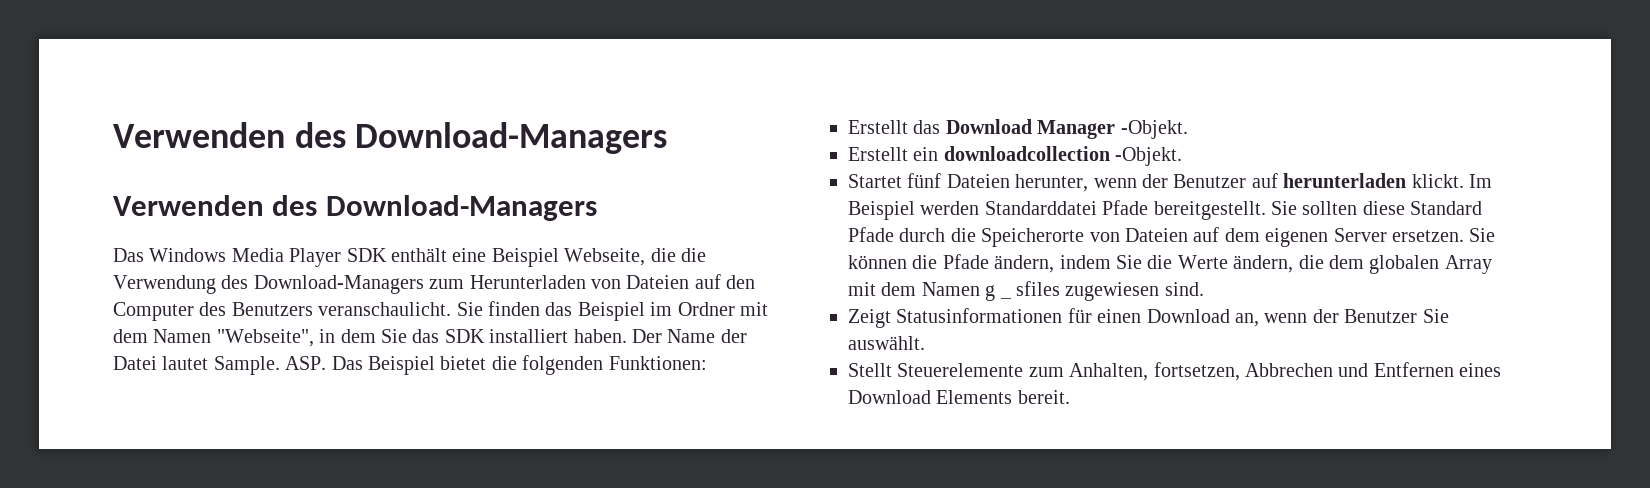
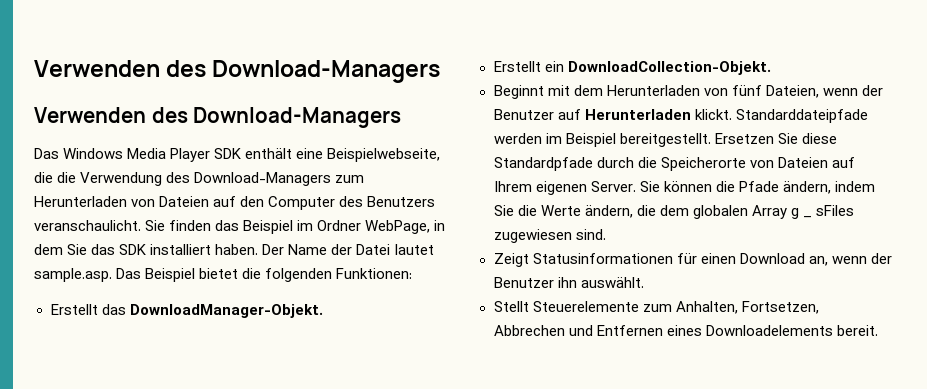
- Das Windows Media Player SDK enthält eine Beispiel Webseite, die die Verwendung des Download-Managers zum Herunterladen von Dateien auf den Computer des Benutzers veranschaulicht.
+ Das Windows Media Player SDK enthält eine Beispielwebseite, die die Verwendung des Download-Managers zum Herunterladen von Dateien auf den Computer des Benutzers veranschaulicht.
- Sie finden das Beispiel im Ordner mit dem Namen "Webseite", in dem Sie das SDK installiert haben.
+ Sie finden das Beispiel im Ordner WebPage, in dem Sie das SDK installiert haben.
- Der Name der Datei lautet Sample. ASP. Das Beispiel bietet die folgenden Funktionen:
+ Der Name der Datei lautet sample.asp. Das Beispiel bietet die folgenden Funktionen:
- Erstellt das Download Manager -Objekt.
+ Erstellt das DownloadManager-Objekt.
- Erstellt ein downloadcollection -Objekt.
- Startet fünf Dateien herunter, wenn der Benutzer auf herunterladen klickt. Im Beispiel werden Standarddatei Pfade bereitgestellt. Sie sollten diese Standard Pfade durch die Speicherorte von Dateien auf dem eigenen Server ersetzen.
+ Erstellt ein DownloadCollection-Objekt.
+ Beginnt mit dem Herunterladen von fünf Dateien, wenn der Benutzer auf Herunterladen klickt. Standarddateipfade werden im Beispiel bereitgestellt. Ersetzen Sie diese Standardpfade durch die Speicherorte von Dateien auf Ihrem eigenen Server.
- Sie können die Pfade ändern, indem Sie die Werte ändern, die dem globalen Array mit dem Namen g _ sfiles zugewiesen sind.
+ Sie können die Pfade ändern, indem Sie die Werte ändern, die dem globalen Array g _ sFiles zugewiesen sind.
- Zeigt Statusinformationen für einen Download an, wenn der Benutzer Sie auswählt.
+ Zeigt Statusinformationen für einen Download an, wenn der Benutzer ihn auswählt.
- Stellt Steuerelemente zum Anhalten, fortsetzen, Abbrechen und Entfernen eines Download Elements bereit.
+ Stellt Steuerelemente zum Anhalten, Fortsetzen, Abbrechen und Entfernen eines Downloadelements bereit.

